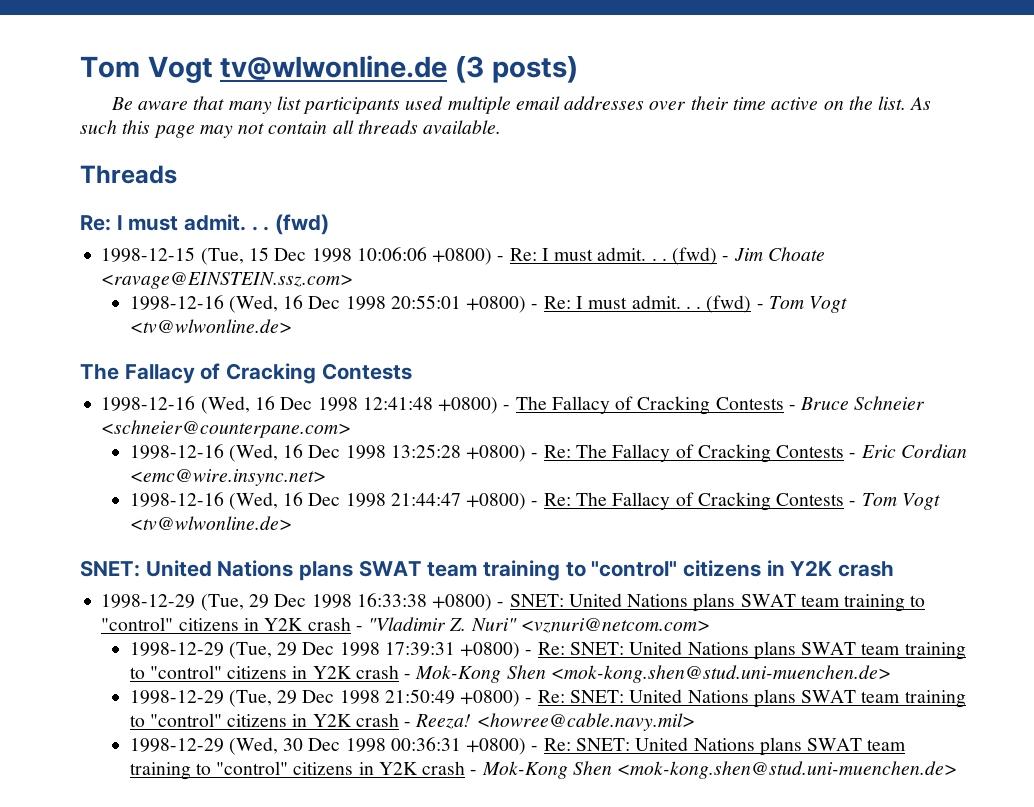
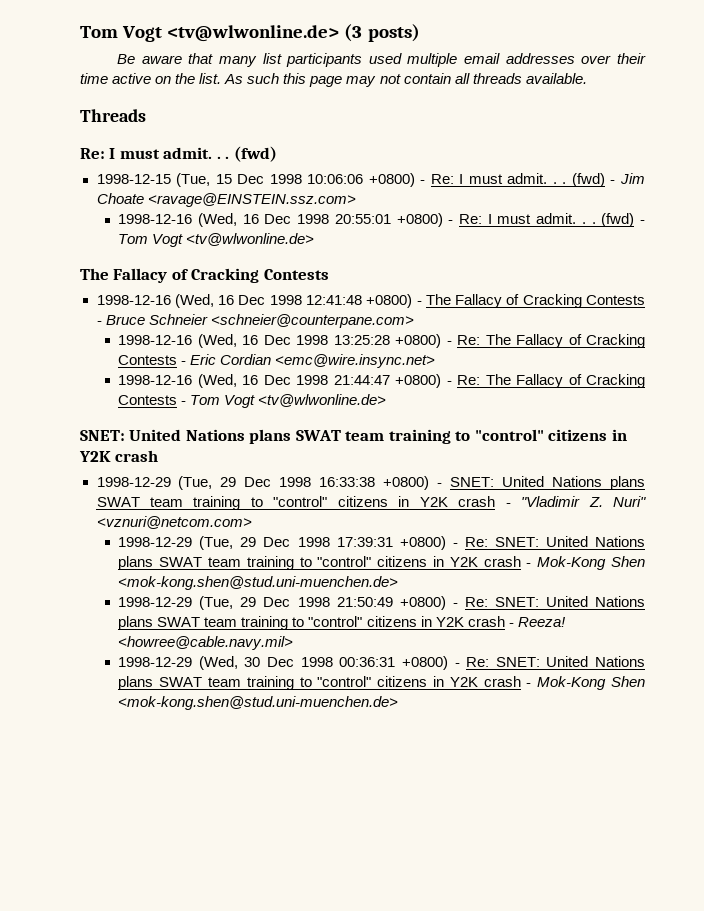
- Tom Vogt tv@wlwonline.de (3 posts)
+ Tom Vogt <tv@wlwonline.de> (3 posts)

